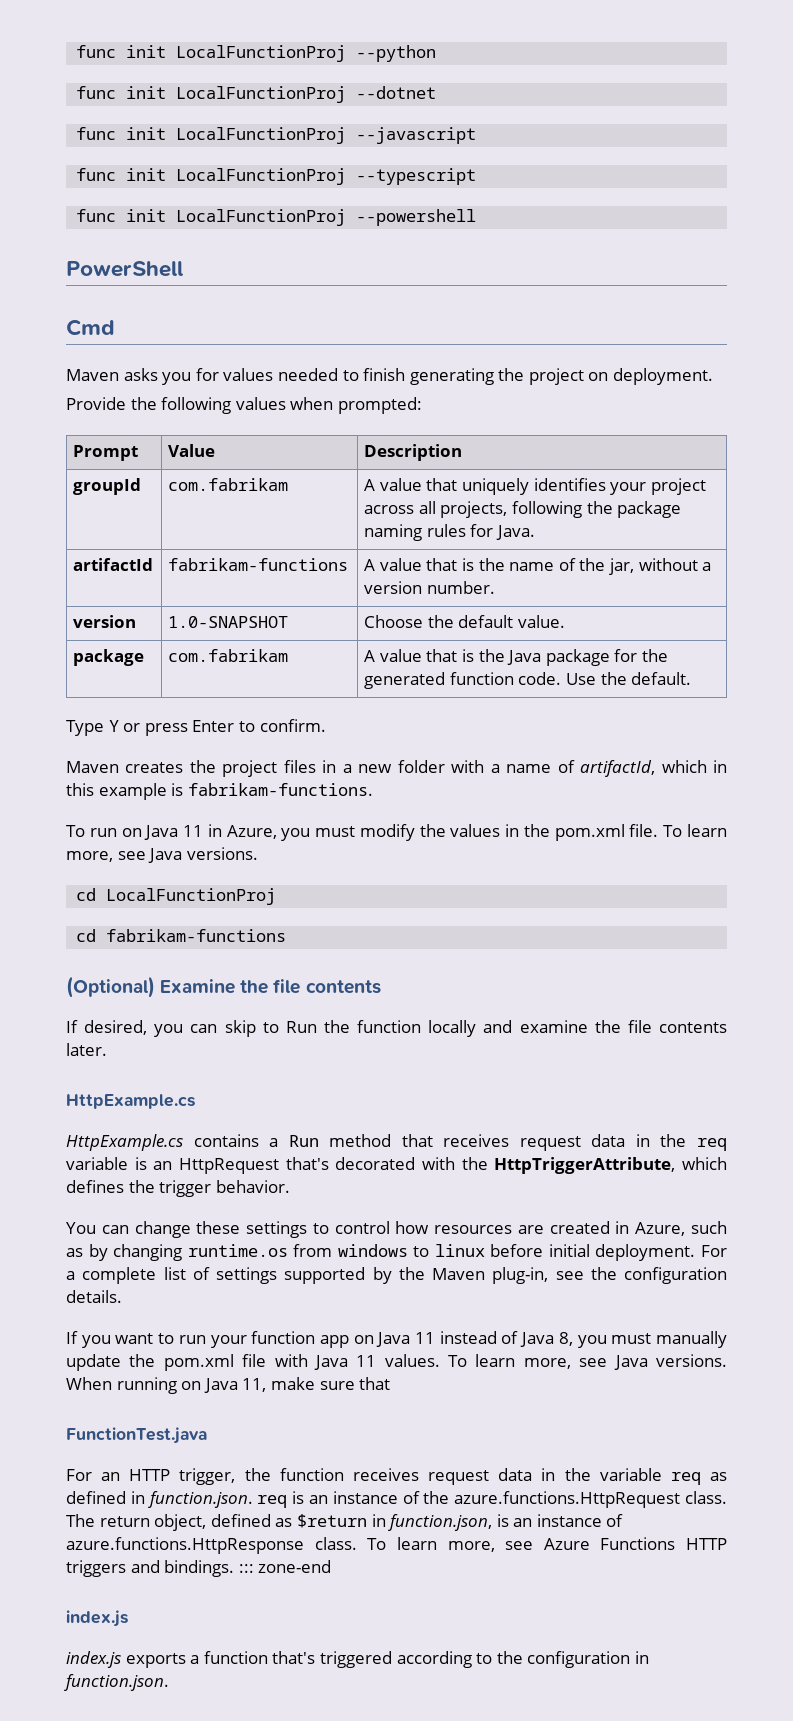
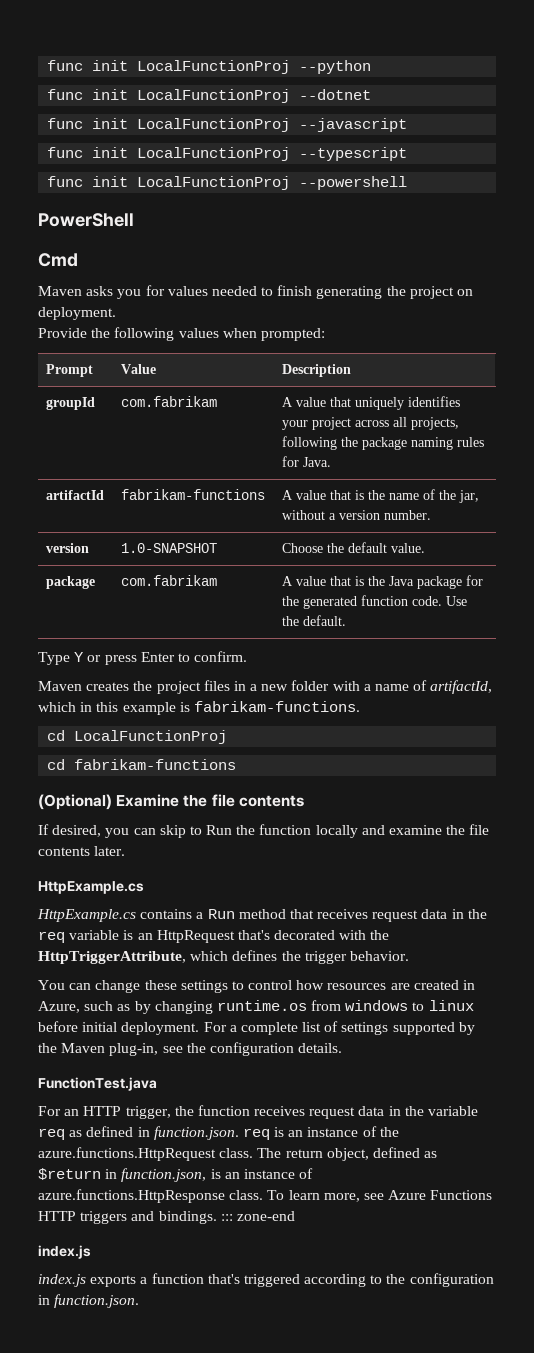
- To run on Java 11 in Azure, you must modify the values in the pom.xml file. To learn more, see Java versions.
- If you want to run your function app on Java 11 instead of Java 8, you must manually update the pom.xml file with Java 11 values. To learn more, see Java versions. When running on Java 11, make sure that

